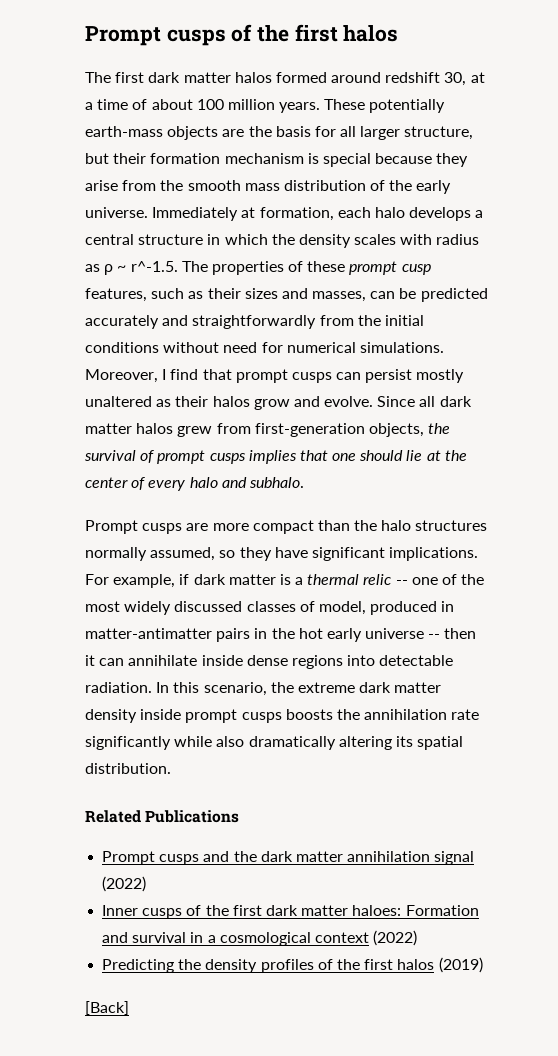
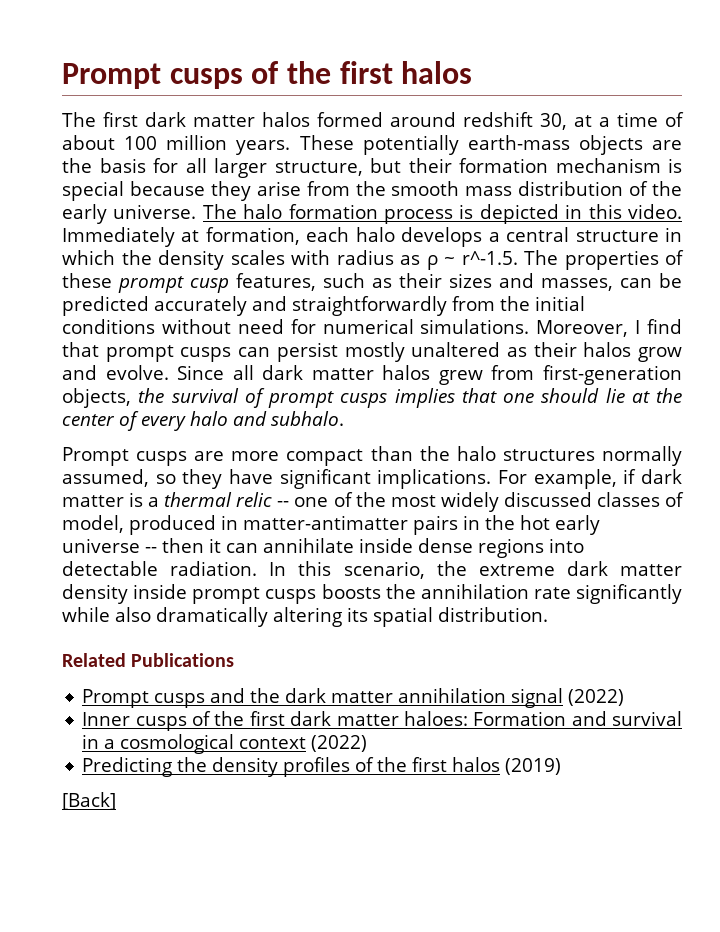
+ The halo formation process is depicted in this video.

